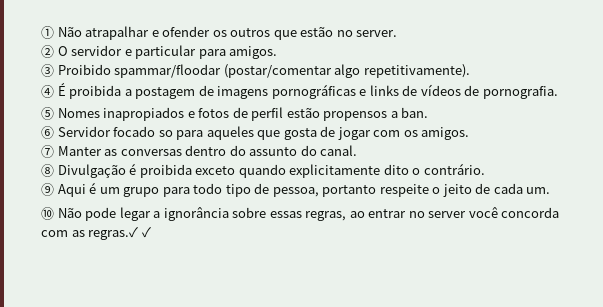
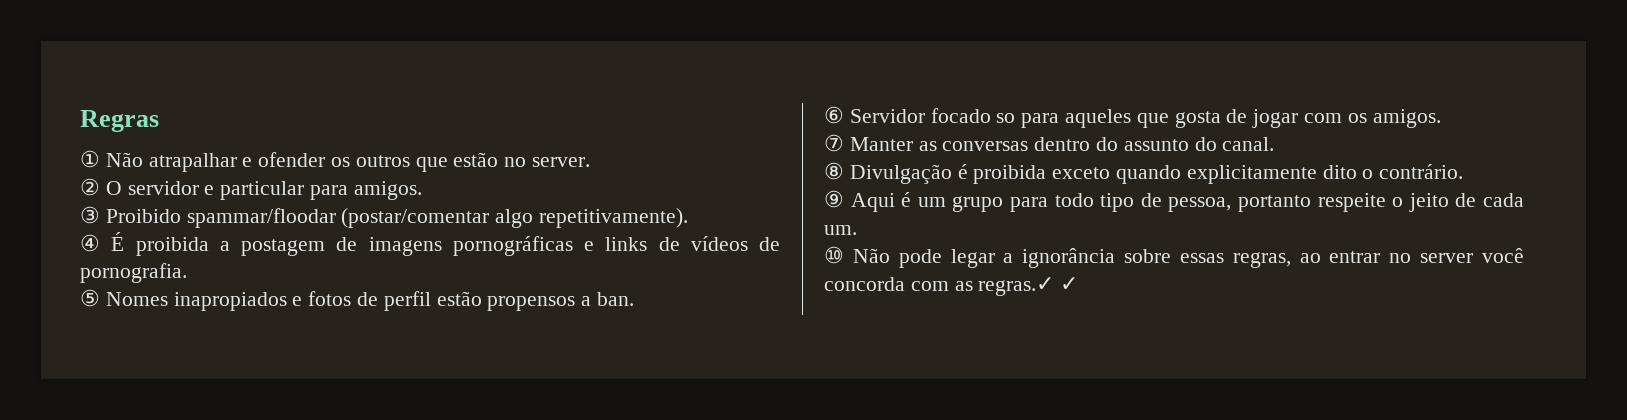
+ Regras

